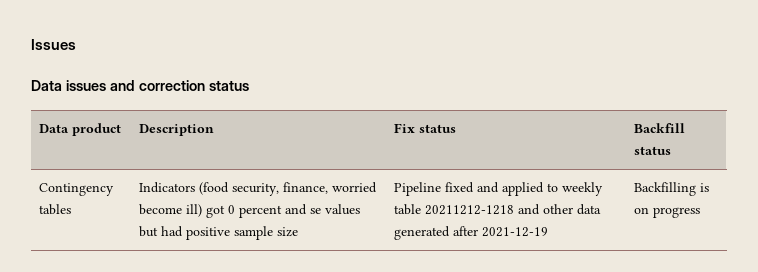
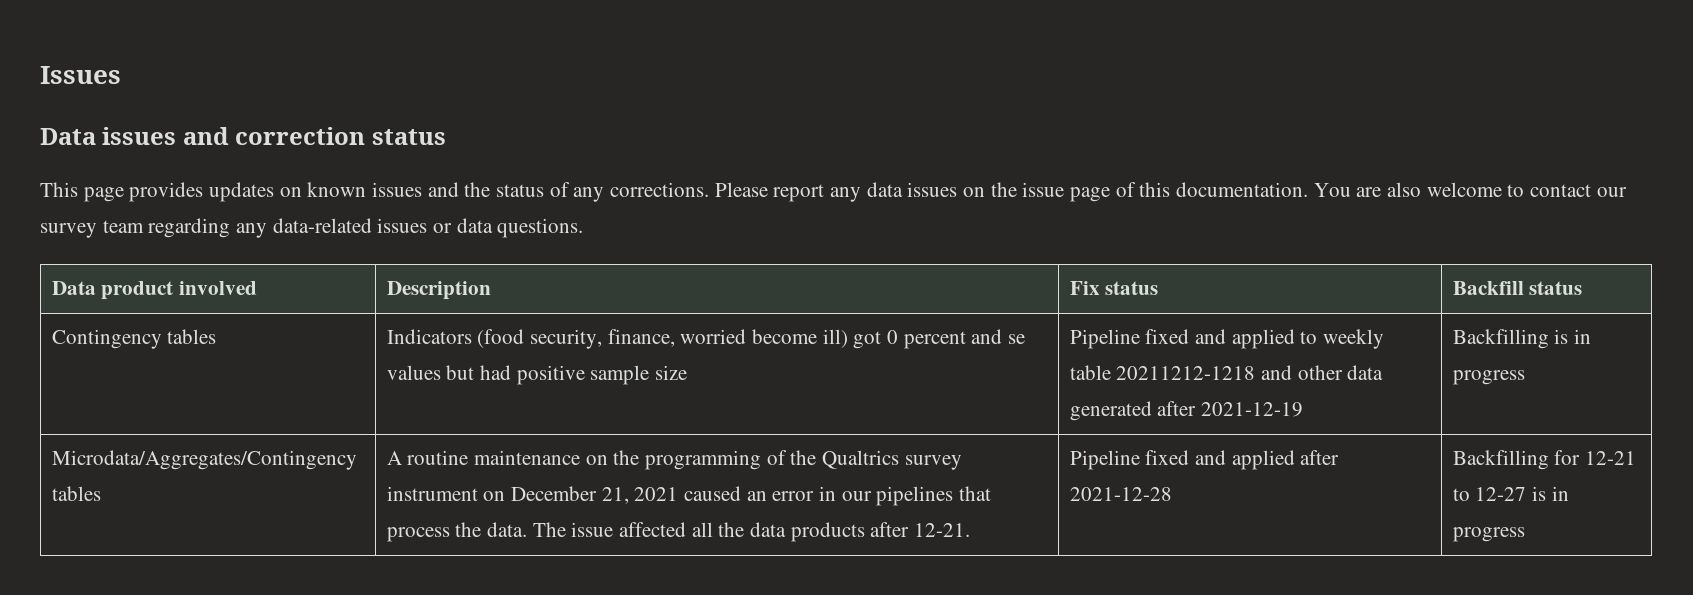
+ This page provides updates on known issues and the status of any corrections. Please report any data issues on the issue page of this documentation. You are also welcome to contact our survey team regarding any data-related issues or data questions.
- Data product | Description | Fix status | Backfill status
+ Data product involved | Description | Fix status | Backfill status
- Contingency tables | Indicators (food security, finance, worried become ill) got 0 percent and se values but had positive sample size | Pipeline fixed and applied to weekly table 20211212-1218 and other data generated after 2021-12-19 | Backfilling is on progress
+ Contingency tables | Indicators (food security, finance, worried become ill) got 0 percent and se values but had positive sample size | Pipeline fixed and applied to weekly table 20211212-1218 and other data generated after 2021-12-19 | Backfilling is in progress
+ Microdata/Aggregates/Contingency tables | A routine maintenance on the programming of the Qualtrics survey instrument on December 21, 2021 caused an error in our pipelines that process the data. The issue affected all the data products after 12-21. | Pipeline fixed and applied after 2021-12-28 | Backfilling for 12-21 to 12-27 is in progress

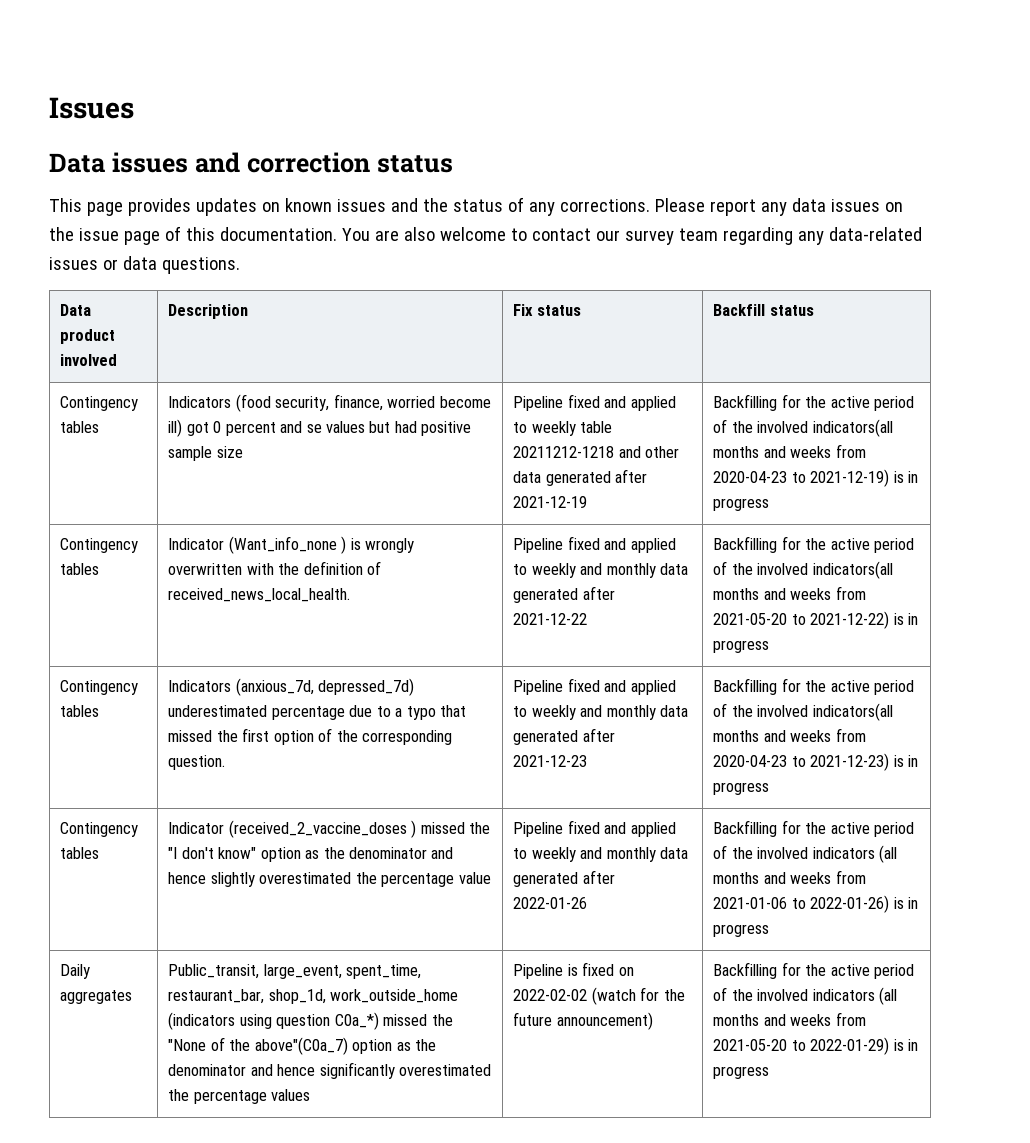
- Backfilling is in progress
- Microdata/Aggregates/Contingency tables | A routine maintenance on the programming of the Qualtrics survey instrument on December 21, 2021 caused an error in our pipelines that process the data. The issue affected all the data products after 12-21. | Pipeline fixed and applied after 2021-12-28 | Backfilling for 12-21 to 12-27 is in progress
+ Backfilling for the active period of the involved indicators(all months and weeks from 2020-04-23 to 2021-12-19) is in progress
+ Contingency tables | Indicator (Want_info_none ) is wrongly overwritten with the definition of received_news_local_health. | Pipeline fixed and applied to weekly and monthly data generated after 2021-12-22 | Backfilling for the active period of the involved indicators(all months and weeks from 2021-05-20 to 2021-12-22) is in progress
+ Contingency tables | Indicators (anxious_7d, depressed_7d) underestimated percentage due to a typo that missed the first option of the corresponding question. | Pipeline fixed and applied to weekly and monthly data generated after 2021-12-23 | Backfilling for the active period of the involved indicators(all months and weeks from 2020-04-23 to 2021-12-23) is in progress
+ Contingency tables | Indicator (received_2_vaccine_doses ) missed the "I don't know" option as the denominator and hence slightly overestimated the percentage value | Pipeline fixed and applied to weekly and monthly data generated after 2022-01-26 | Backfilling for the active period of the involved indicators (all months and weeks from 2021-01-06 to 2022-01-26) is in progress
+ Daily aggregates | Public_transit, large_event, spent_time, restaurant_bar, shop_1d, work_outside_home (indicators using question C0a_*) missed the "None of the above"(C0a_7) option as the denominator and hence significantly overestimated the percentage values | Pipeline is fixed on 2022-02-02 (watch for the future announcement) | Backfilling for the active period of the involved indicators (all months and weeks from 2021-05-20 to 2022-01-29) is in progress

